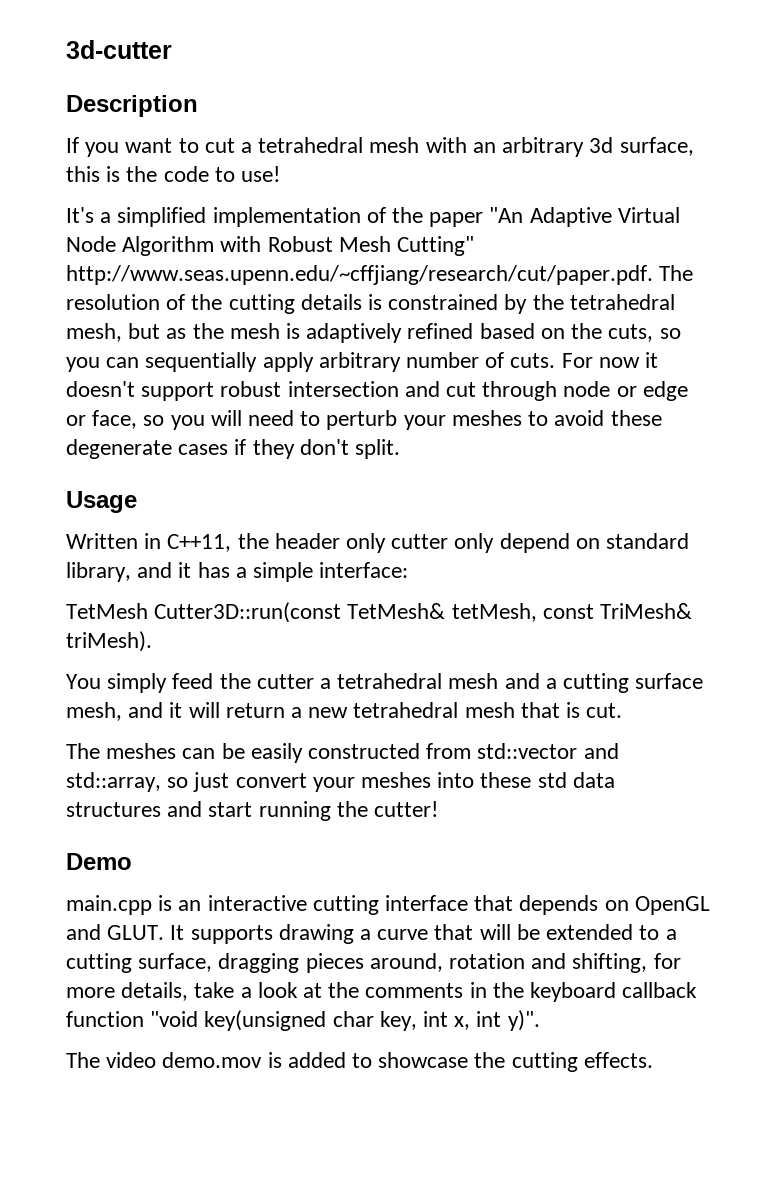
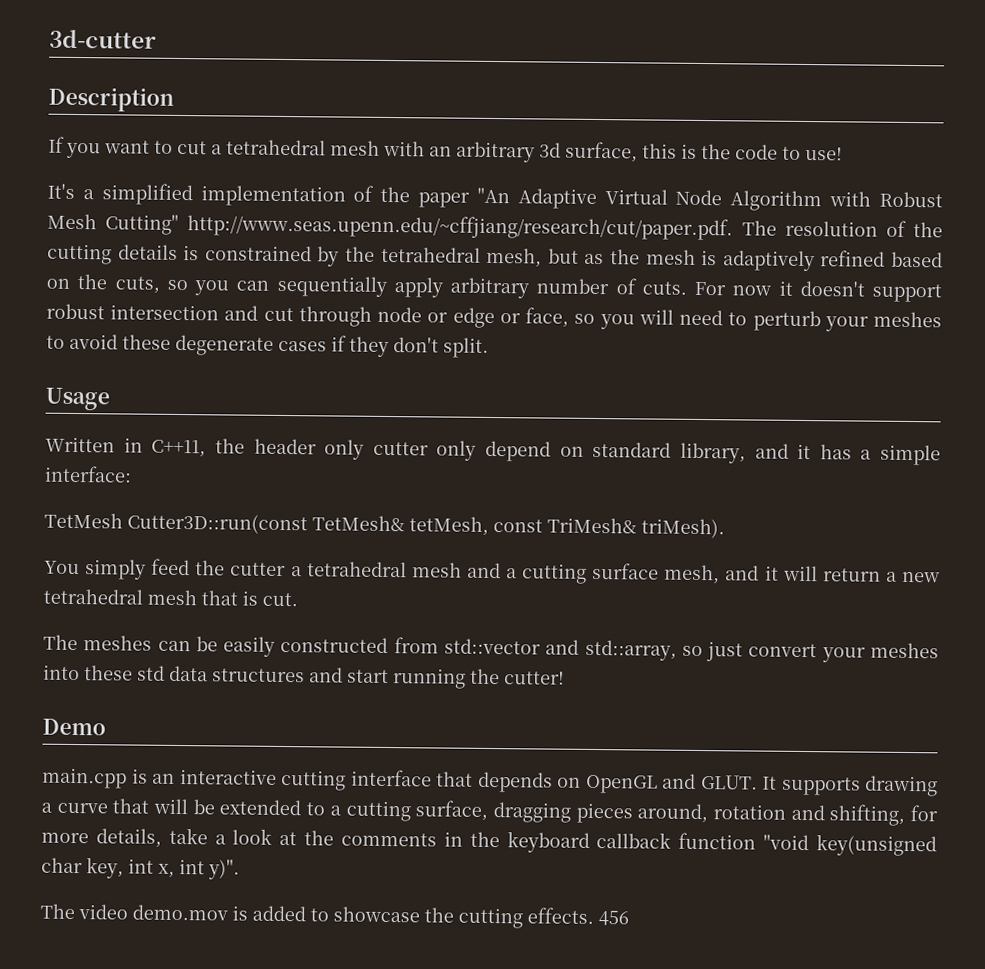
+ 456

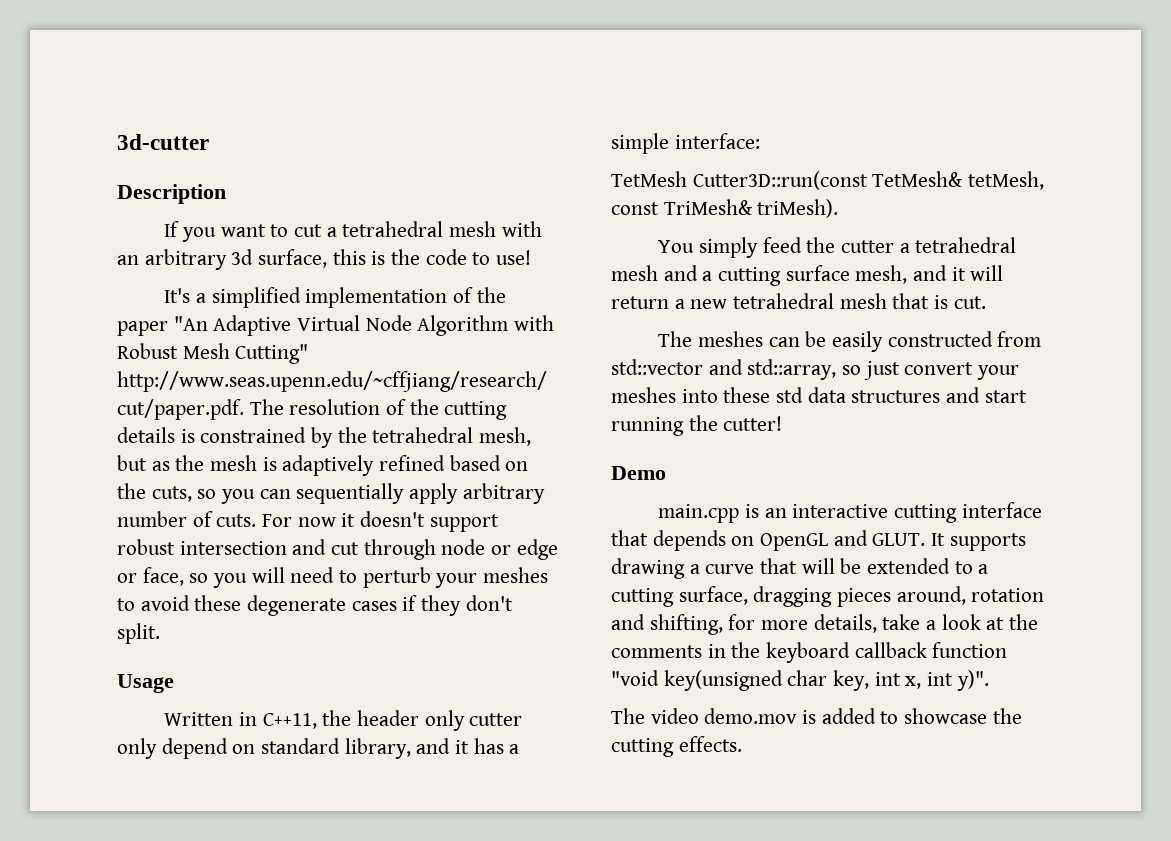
- 456

